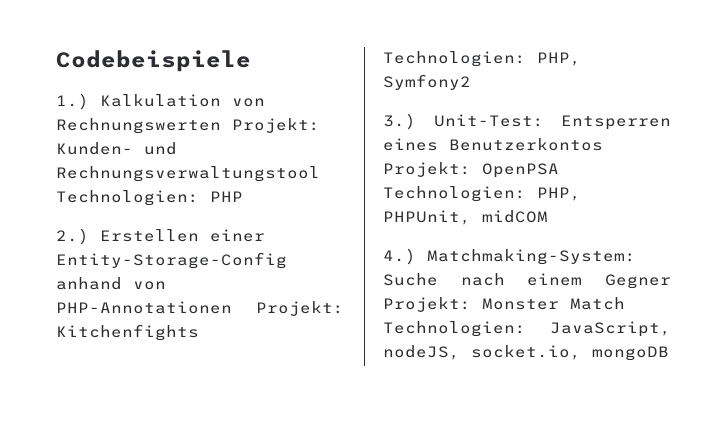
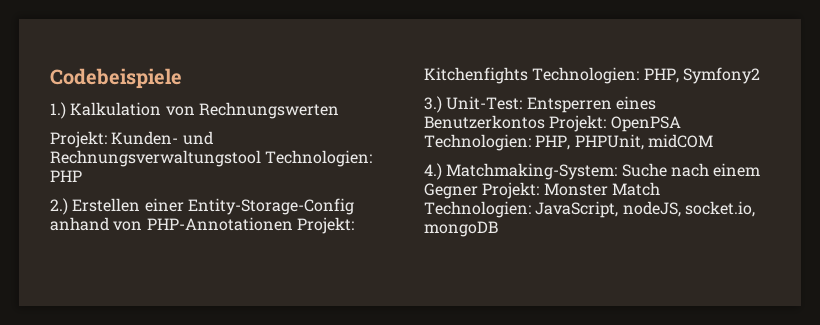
- 1.) Kalkulation von Rechnungswerten Projekt: Kunden- und Rechnungsverwaltungstool Technologien: PHP
+ 1.) Kalkulation von Rechnungswerten
+ Projekt: Kunden- und Rechnungsverwaltungstool Technologien: PHP

